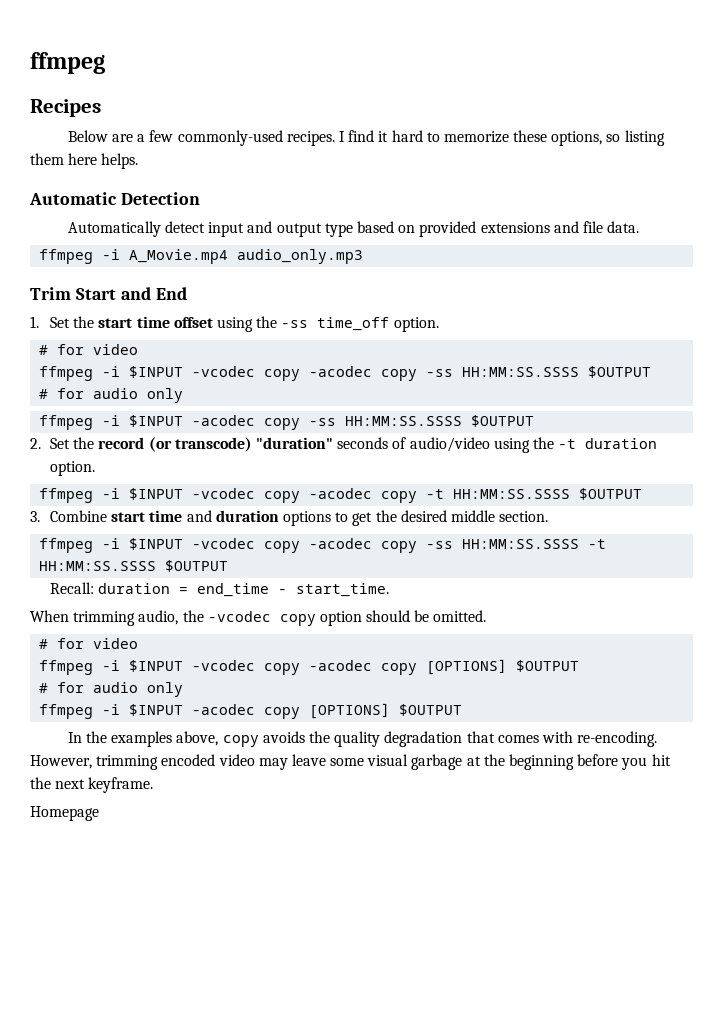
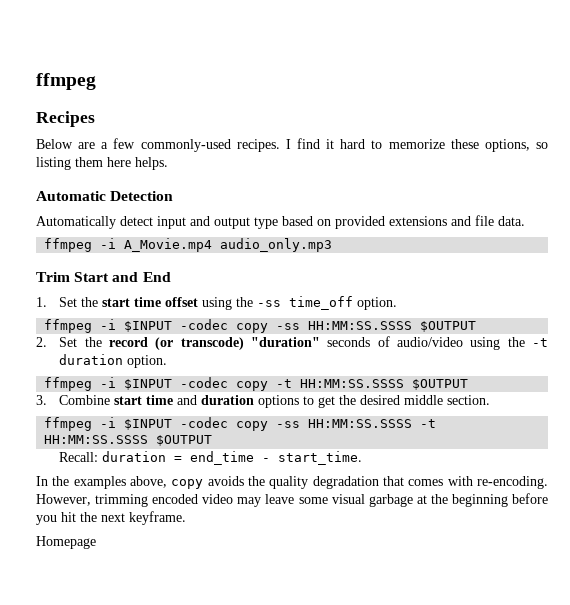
  1. Set the start time offset using the -ss time_off option.
- # for video
- ffmpeg -i $INPUT -vcodec copy -acodec copy -ss HH:MM:SS.SSSS $OUTPUT
- # for audio only
- ffmpeg -i $INPUT -acodec copy -ss HH:MM:SS.SSSS $OUTPUT
+ ffmpeg -i $INPUT -codec copy -ss HH:MM:SS.SSSS $OUTPUT
- ffmpeg -i $INPUT -vcodec copy -acodec copy -t HH:MM:SS.SSSS $OUTPUT
+ ffmpeg -i $INPUT -codec copy -t HH:MM:SS.SSSS $OUTPUT
- ffmpeg -i $INPUT -vcodec copy -acodec copy -ss HH:MM:SS.SSSS -t HH:MM:SS.SSSS $OUTPUT
+ ffmpeg -i $INPUT -codec copy -ss HH:MM:SS.SSSS -t HH:MM:SS.SSSS $OUTPUT
- When trimming audio, the -vcodec copy option should be omitted.
- # for video
- ffmpeg -i $INPUT -vcodec copy -acodec copy [OPTIONS] $OUTPUT
- # for audio only
- ffmpeg -i $INPUT -acodec copy [OPTIONS] $OUTPUT

